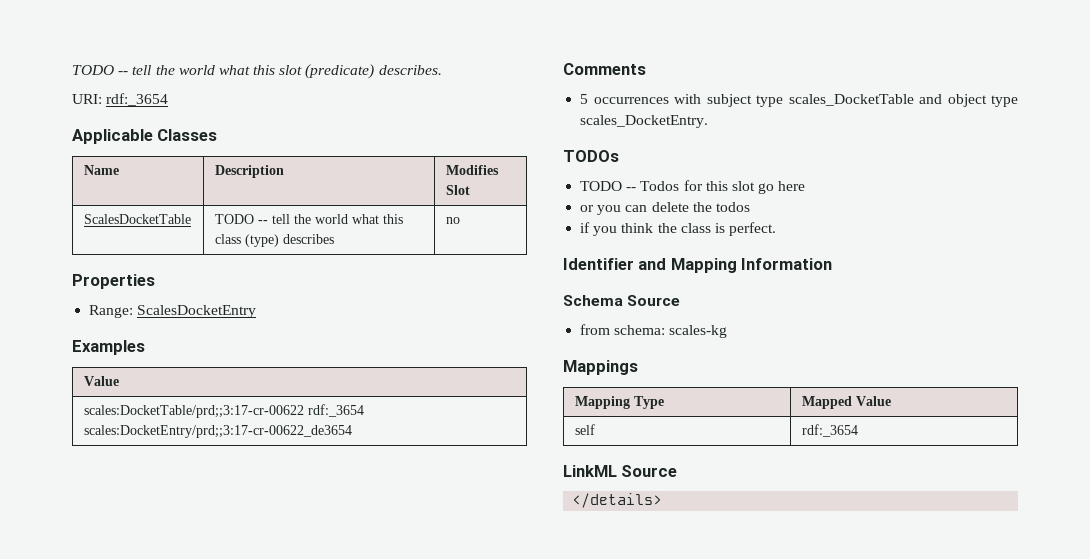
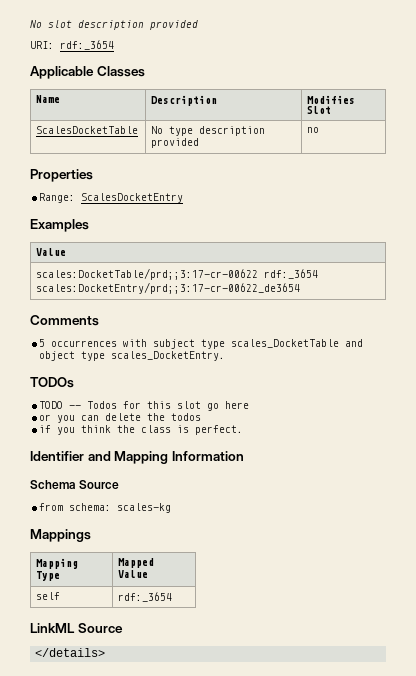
- TODO -- tell the world what this slot (predicate) describes.
+ No slot description provided
- ScalesDocketTable | TODO -- tell the world what this class (type) describes | no
+ ScalesDocketTable | No type description provided | no

